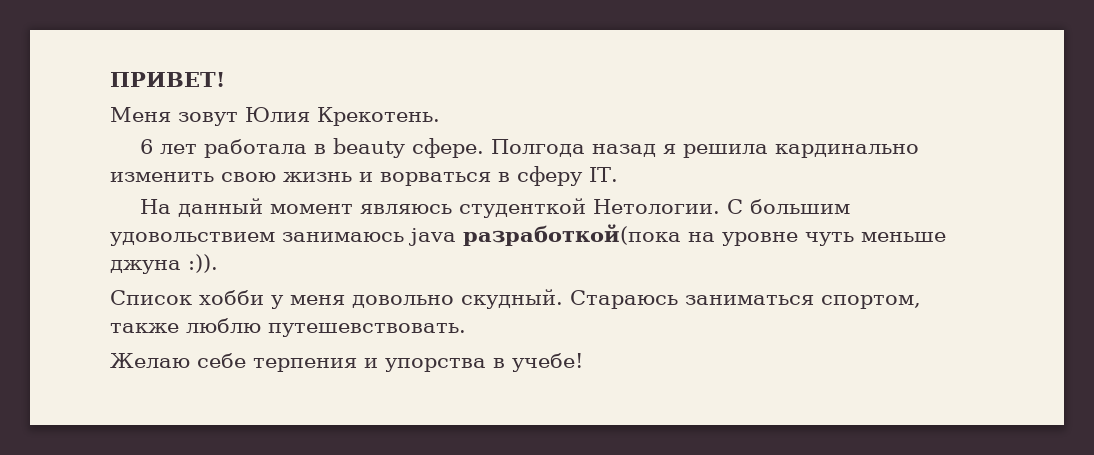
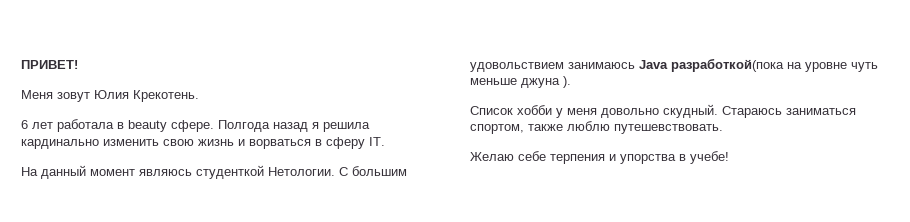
- С большим удовольствием занимаюсь java разработкой(пока на уровне чуть меньше джуна :)).
+ С большим удовольствием занимаюсь Java разработкой(пока на уровне чуть меньше джуна ).

